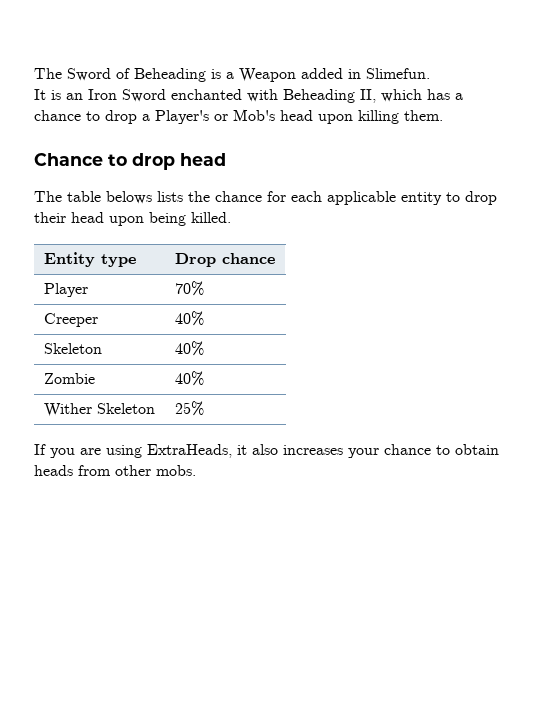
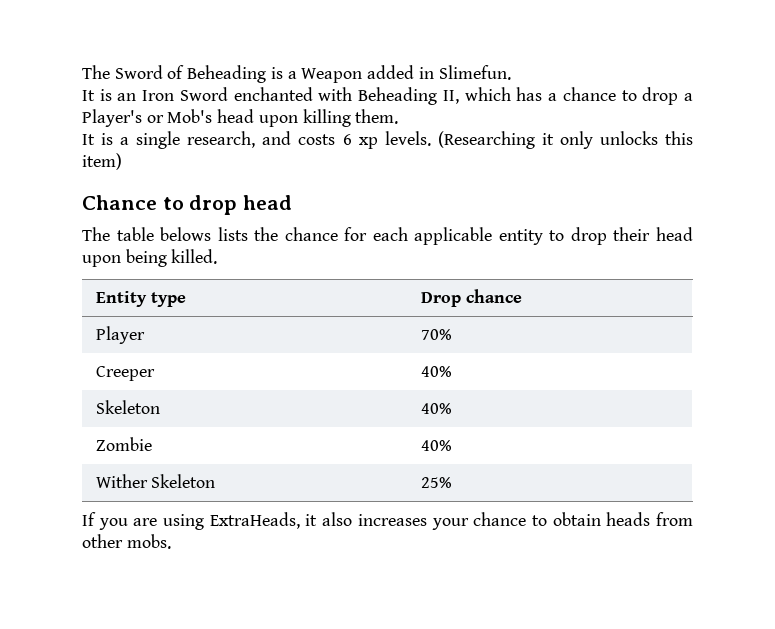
+ It is a single research, and costs 6 xp levels. (Researching it only unlocks this item)

